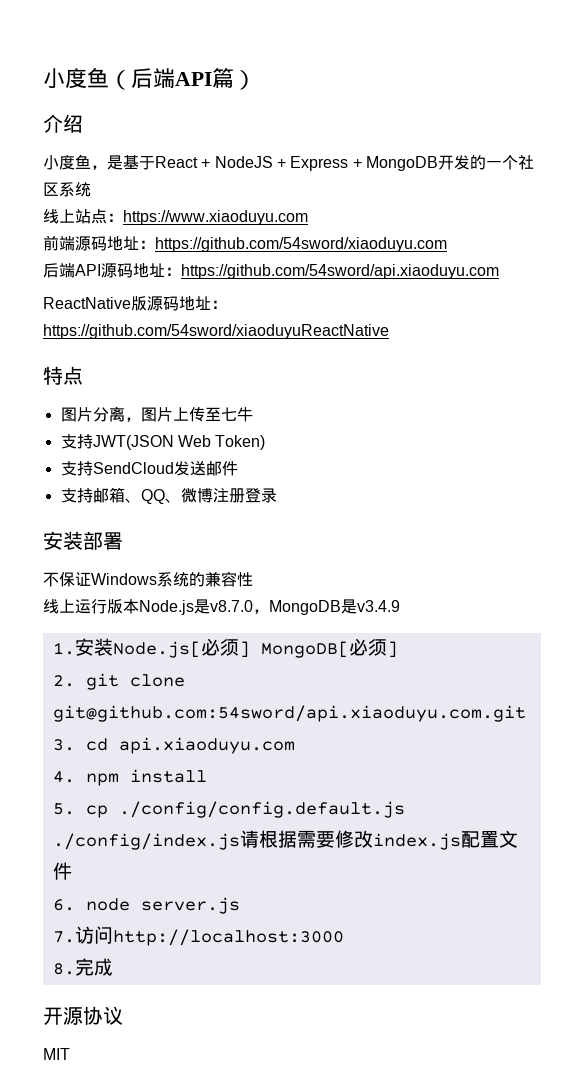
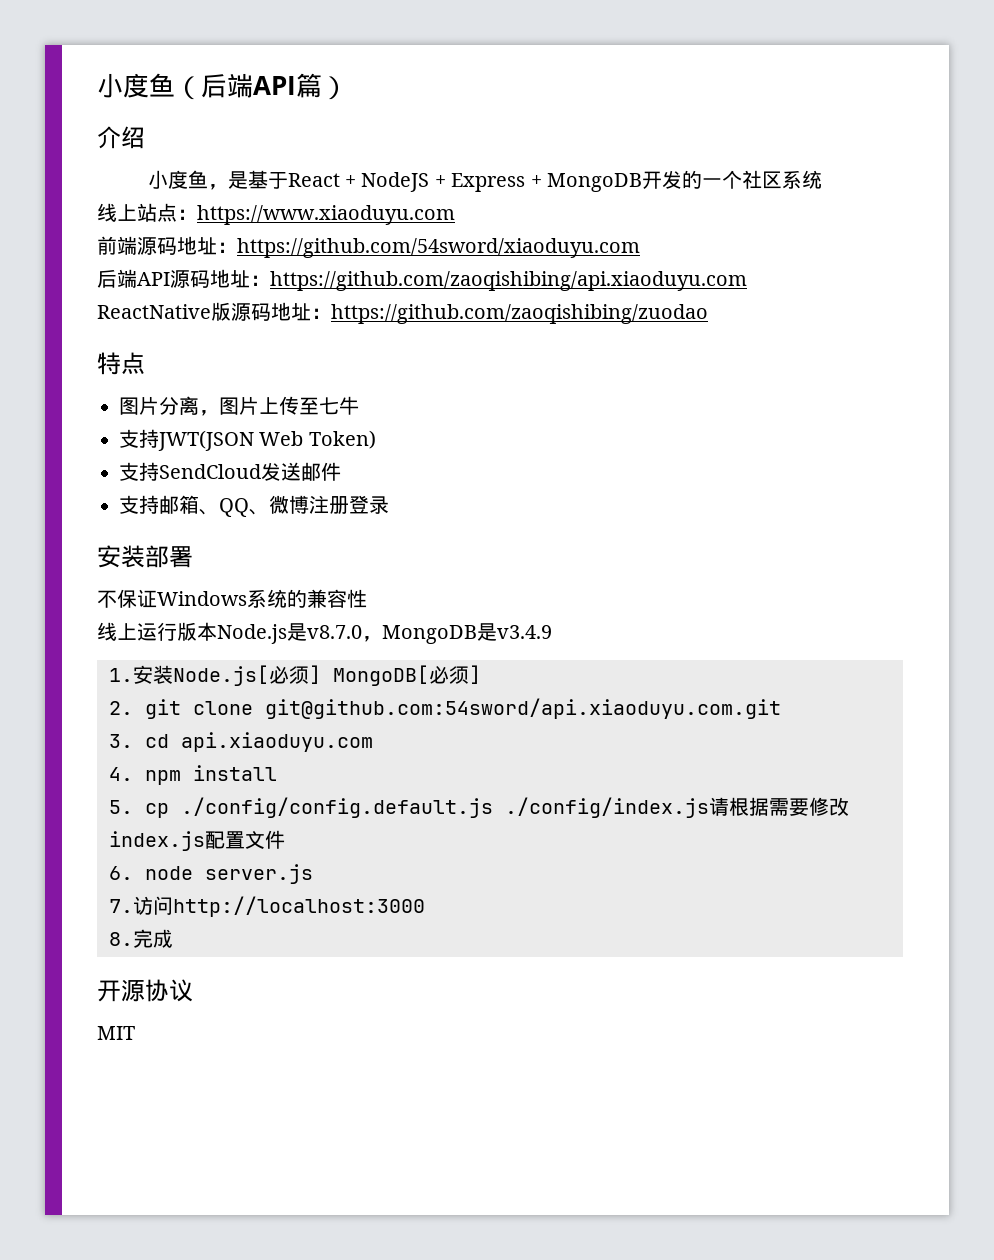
- 后端API源码地址：https://github.com/54sword/api.xiaoduyu.com
+ 后端API源码地址：https://github.com/zaoqishibing/api.xiaoduyu.com
- ReactNative版源码地址：https://github.com/54sword/xiaoduyuReactNative
+ ReactNative版源码地址：https://github.com/zaoqishibing/zuodao

